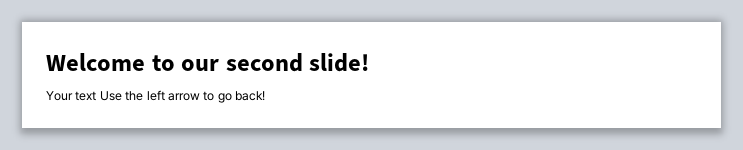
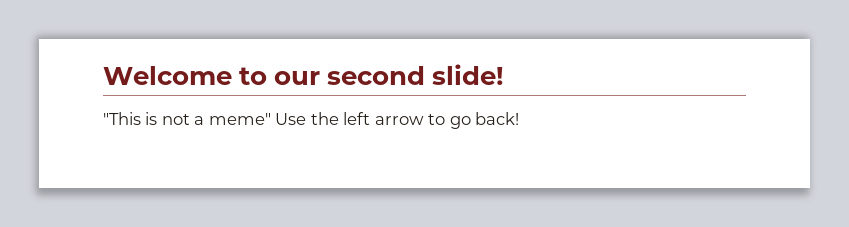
- Your text Use the left arrow to go back!
+ "This is not a meme" Use the left arrow to go back!

